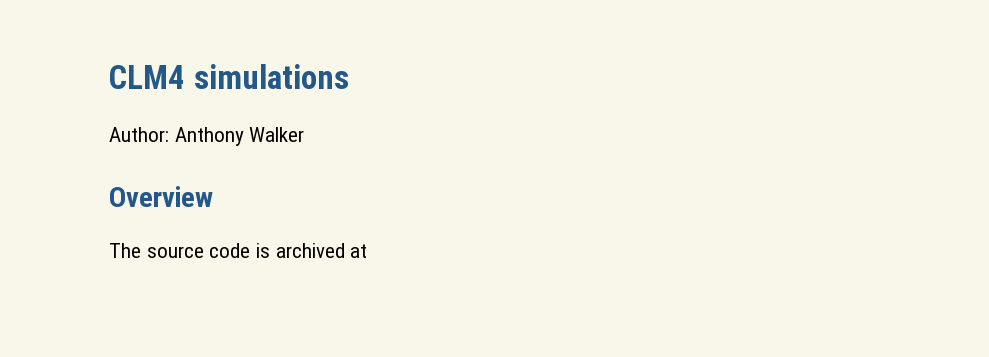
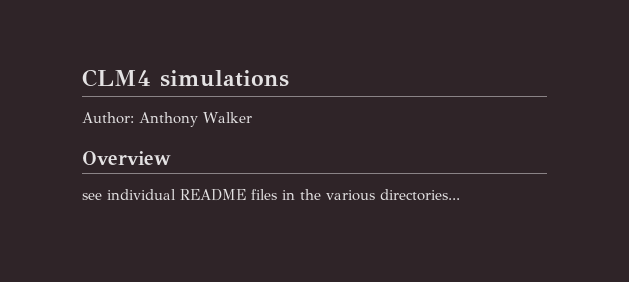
- The source code is archived at
+ see individual README files in the various directories...

